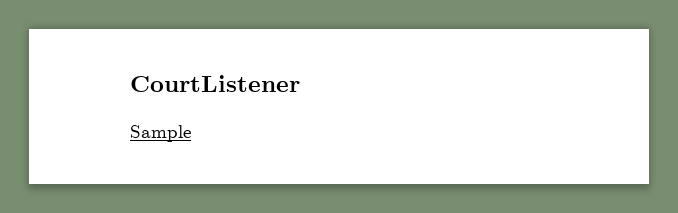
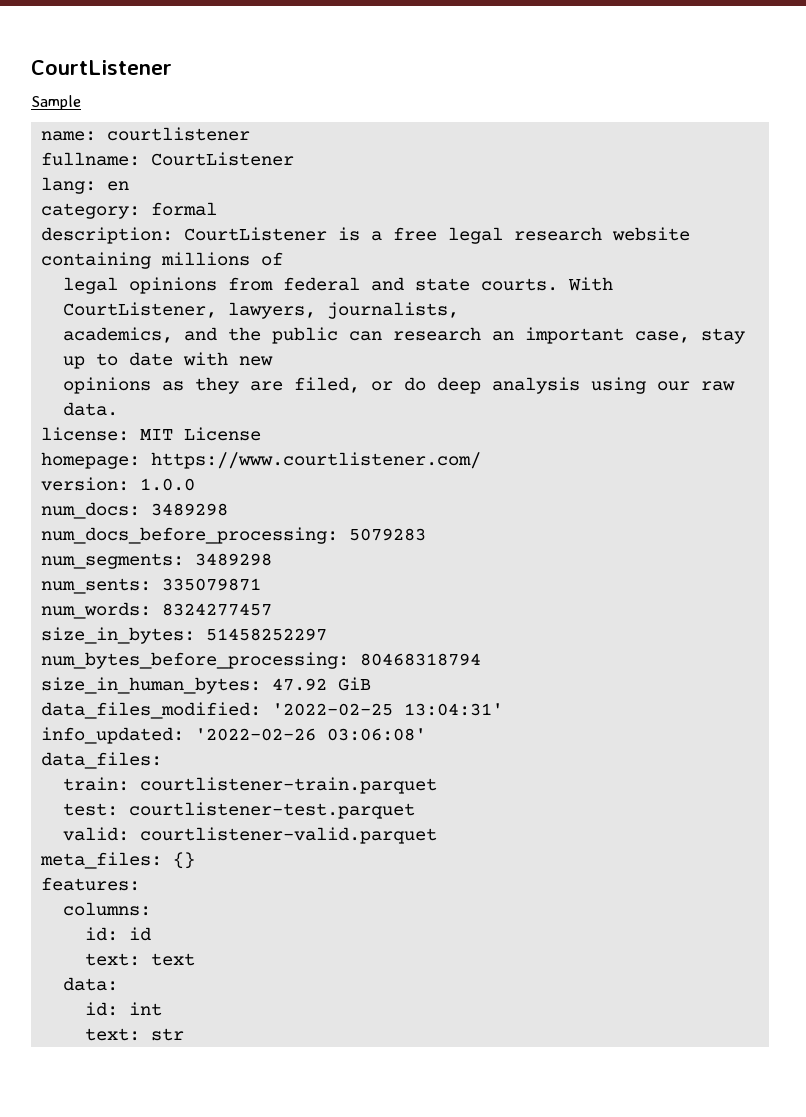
+ name: courtlistener
+ fullname: CourtListener
+ lang: en
+ category: formal
+ description: CourtListener is a free legal research website containing millions of
+ legal opinions from federal and state courts. With CourtListener, lawyers, journalists,
+ academics, and the public can research an important case, stay up to date with new
+ opinions as they are filed, or do deep analysis using our raw data.
+ license: MIT License
+ homepage: https://www.courtlistener.com/
+ version: 1.0.0
+ num_docs: 3489298
+ num_docs_before_processing: 5079283
+ num_segments: 3489298
+ num_sents: 335079871
+ num_words: 8324277457
+ size_in_bytes: 51458252297
+ num_bytes_before_processing: 80468318794
+ size_in_human_bytes: 47.92 GiB
+ data_files_modified: '2022-02-25 13:04:31'
+ info_updated: '2022-02-26 03:06:08'
+ data_files:
+ train: courtlistener-train.parquet
+ test: courtlistener-test.parquet
+ valid: courtlistener-valid.parquet
+ meta_files: {}
+ features:
+ columns:
+ id: id
+ text: text
+ data:
+ id: int
+ text: str

